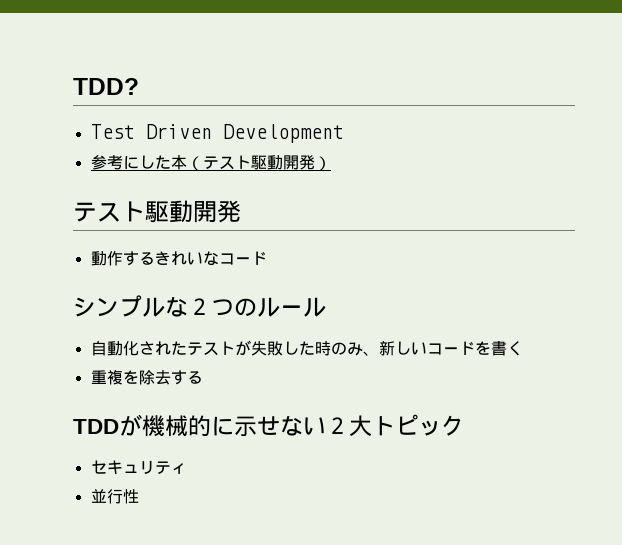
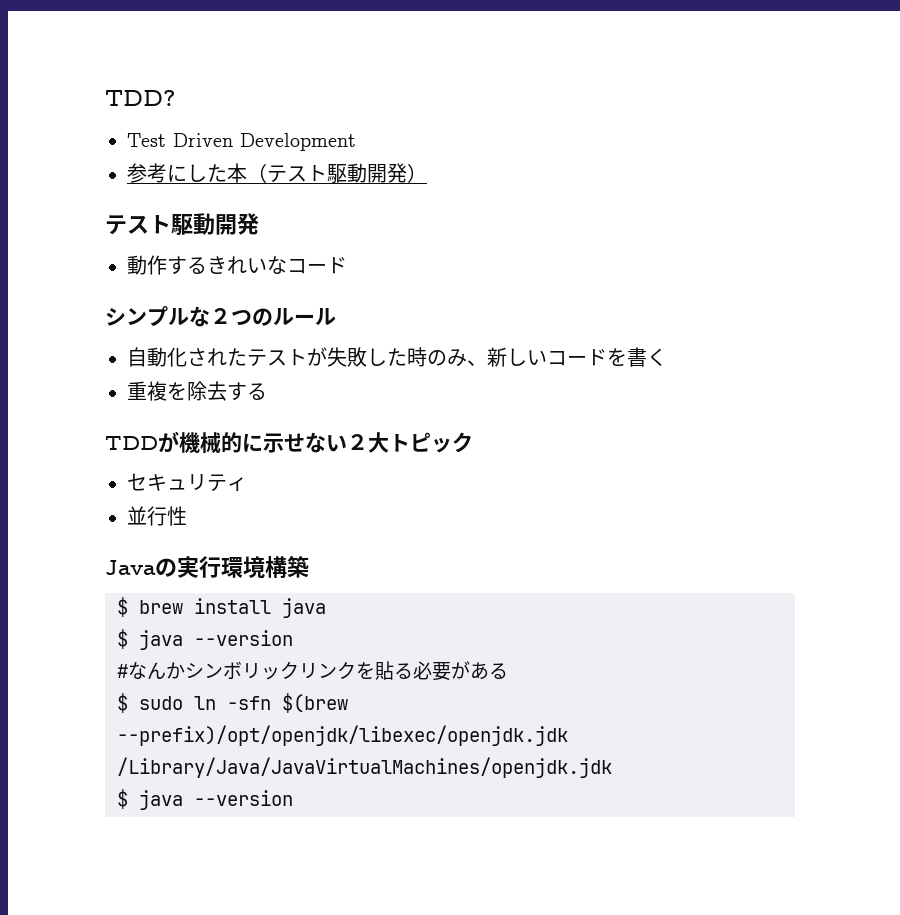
+ Javaの実行環境構築
+ $ brew install java
+ $ java --version
+ #なんかシンボリックリンクを貼る必要がある
+ $ sudo ln -sfn $(brew --prefix)/opt/openjdk/libexec/openjdk.jdk /Library/Java/JavaVirtualMachines/openjdk.jdk
+ $ java --version

